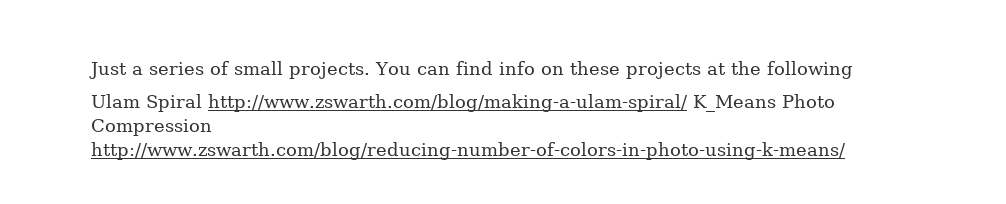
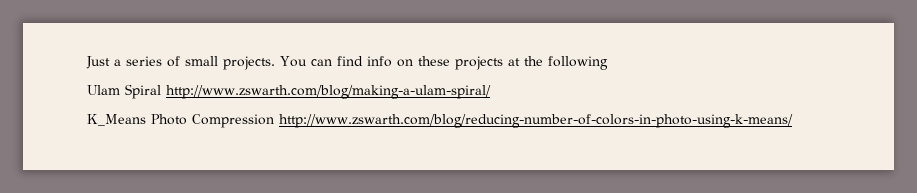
- Ulam Spiral http://www.zswarth.com/blog/making-a-ulam-spiral/ K_Means Photo Compression http://www.zswarth.com/blog/reducing-number-of-colors-in-photo-using-k-means/
+ Ulam Spiral http://www.zswarth.com/blog/making-a-ulam-spiral/
+ K_Means Photo Compression http://www.zswarth.com/blog/reducing-number-of-colors-in-photo-using-k-means/

